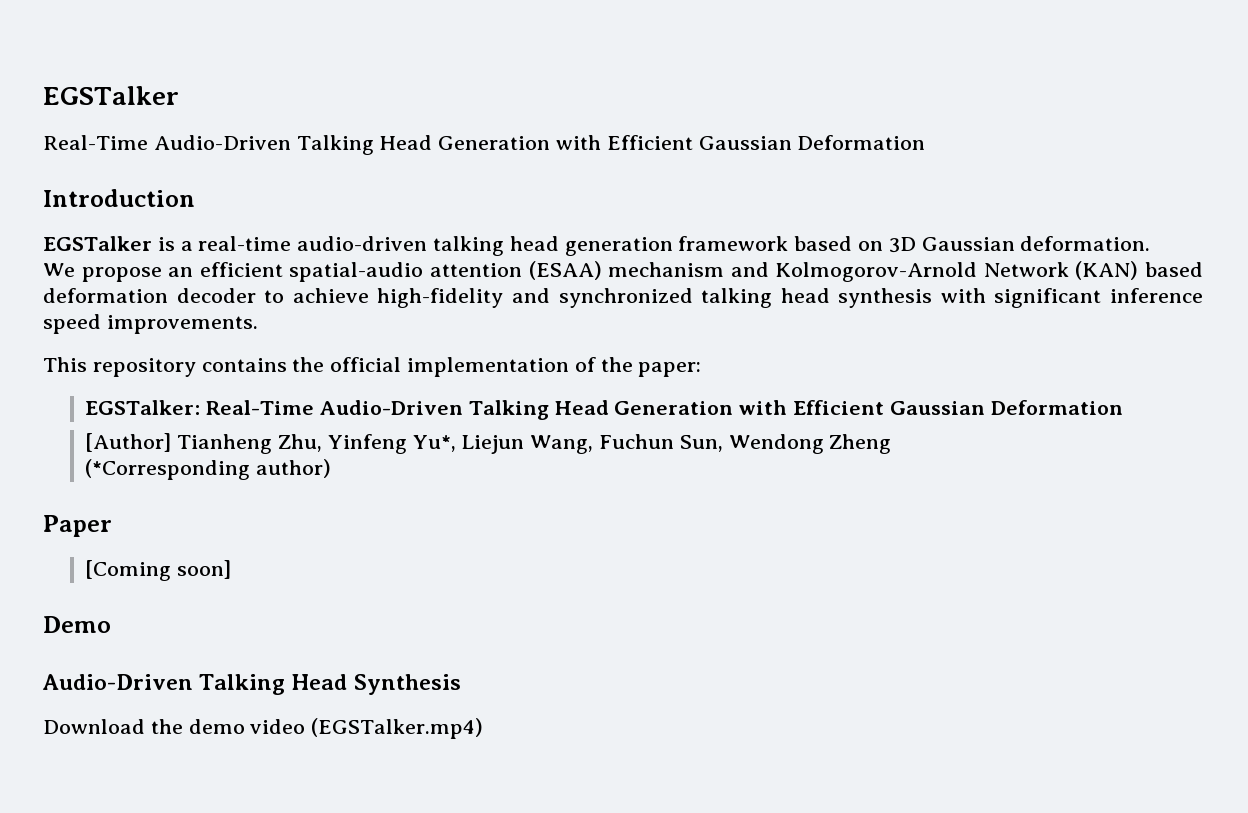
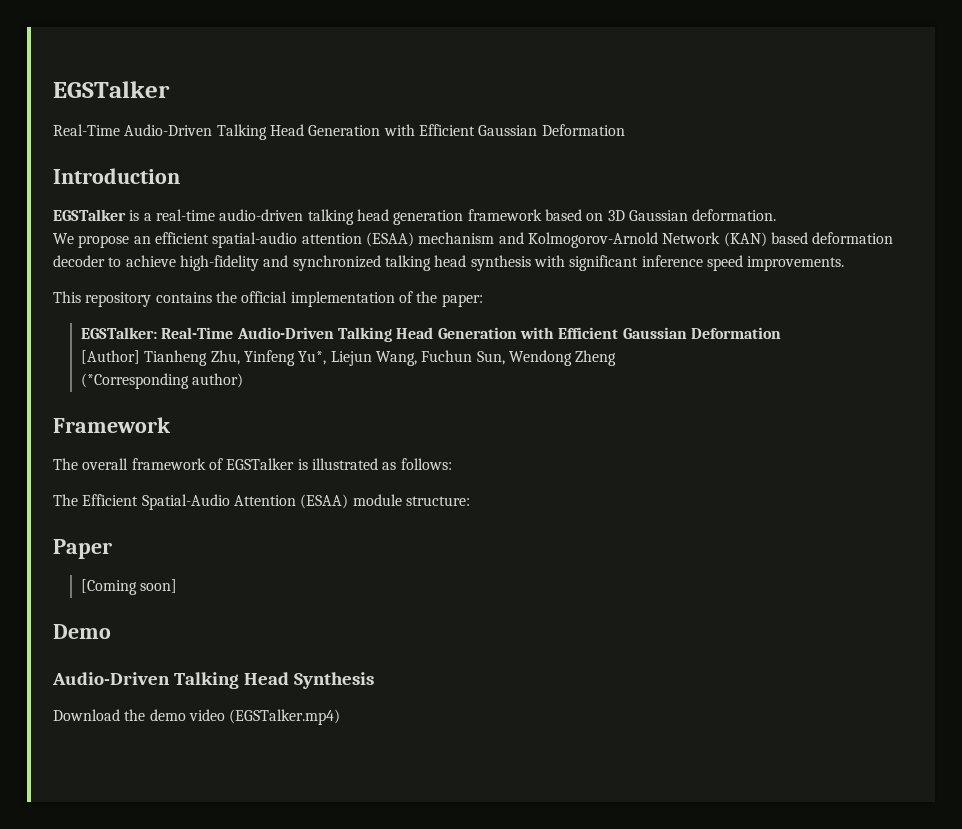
+ Framework
+ The overall framework of EGSTalker is illustrated as follows:
+ The Efficient Spatial-Audio Attention (ESAA) module structure:

